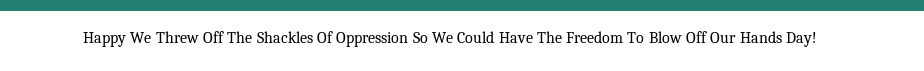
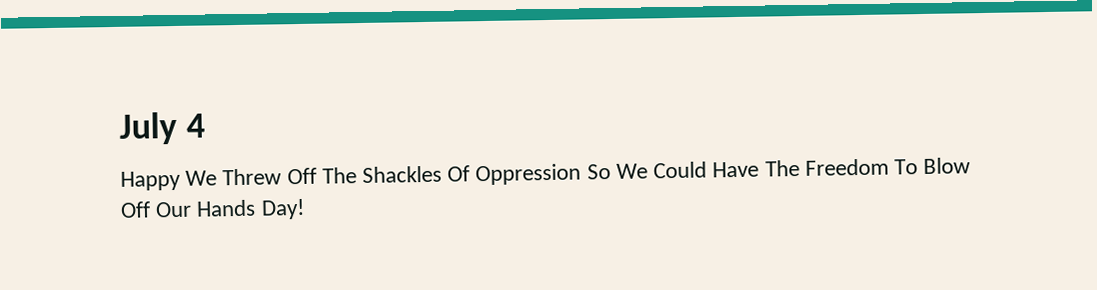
+ July 4

